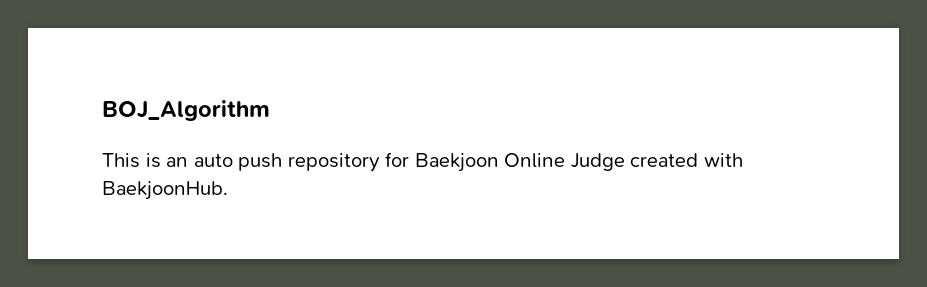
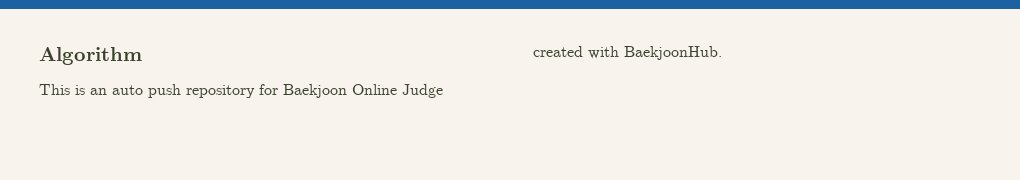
- BOJ_Algorithm
+ Algorithm

